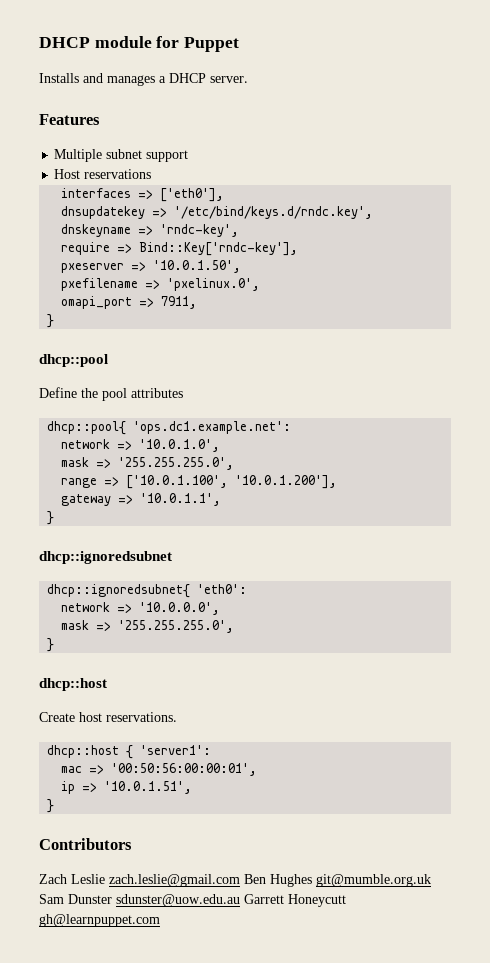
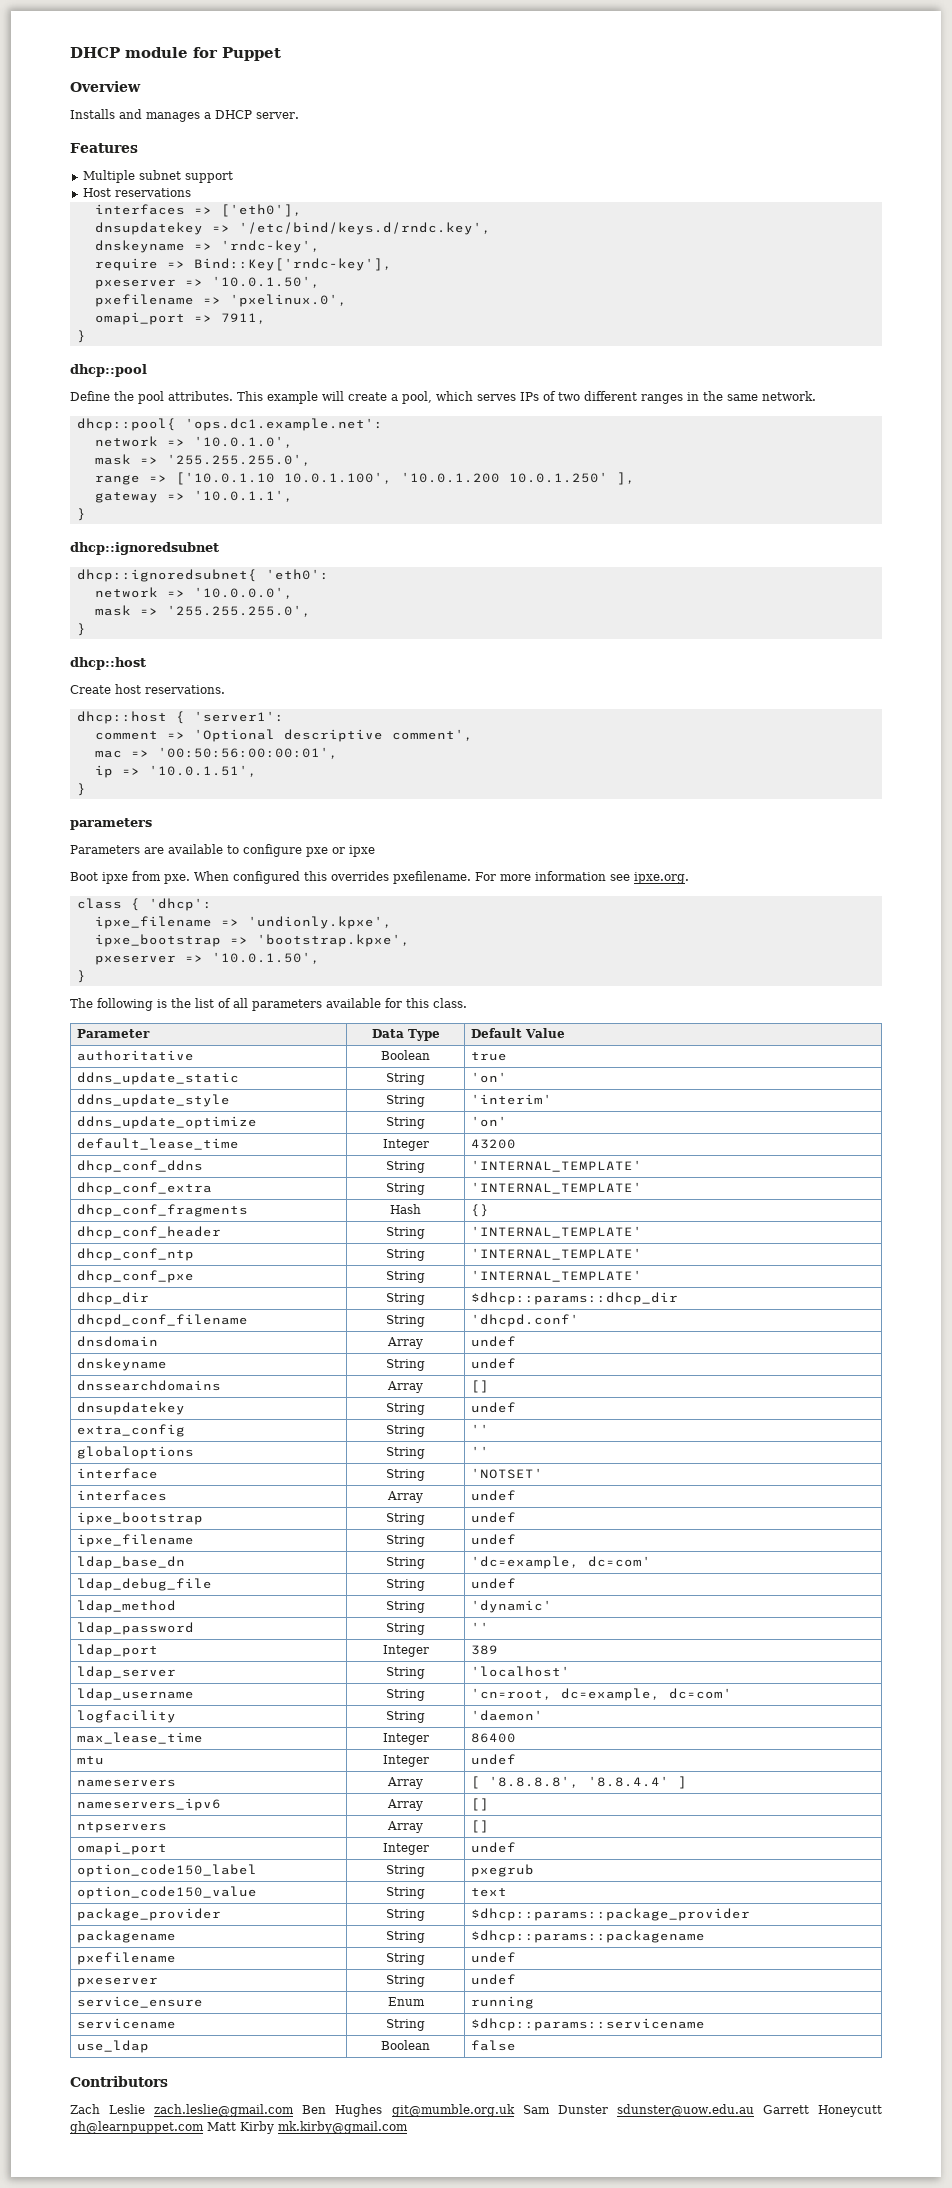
+ Overview
- Define the pool attributes
+ Define the pool attributes. This example will create a pool, which serves IPs of two different ranges in the same network.
- range => ['10.0.1.100', '10.0.1.200'],
+ range => ['10.0.1.10 10.0.1.100', '10.0.1.200 10.0.1.250' ],
+ comment => 'Optional descriptive comment',
  ip => '10.0.1.51',
  }
+ parameters
+ Parameters are available to configure pxe or ipxe
+ Boot ipxe from pxe. When configured this overrides pxefilename. For more information see ipxe.org.
+ class { 'dhcp':
+ ipxe_filename => 'undionly.kpxe',
+ ipxe_bootstrap => 'bootstrap.kpxe',
+ pxeserver => '10.0.1.50',
+ }
+ The following is the list of all parameters available for this class.
+ Parameter | Data Type | Default Value
+ authoritative | Boolean | true
+ ddns_update_static | String | 'on'
+ ddns_update_style | String | 'interim'
+ ddns_update_optimize | String | 'on'
+ default_lease_time | Integer | 43200
+ dhcp_conf_ddns | String | 'INTERNAL_TEMPLATE'
+ dhcp_conf_extra | String | 'INTERNAL_TEMPLATE'
+ dhcp_conf_fragments | Hash | {}
+ dhcp_conf_header | String | 'INTERNAL_TEMPLATE'
+ dhcp_conf_ntp | String | 'INTERNAL_TEMPLATE'
+ dhcp_conf_pxe | String | 'INTERNAL_TEMPLATE'
+ dhcp_dir | String | $dhcp::params::dhcp_dir
+ dhcpd_conf_filename | String | 'dhcpd.conf'
+ dnsdomain | Array | undef
+ dnskeyname | String | undef
+ dnssearchdomains | Array | []
+ dnsupdatekey | String | undef
+ extra_config | String | ''
+ globaloptions | String | ''
+ interface | String | 'NOTSET'
+ interfaces | Array | undef
+ ipxe_bootstrap | String | undef
+ ipxe_filename | String | undef
+ ldap_base_dn | String | 'dc=example, dc=com'
+ ldap_debug_file | String | undef
+ ldap_method | String | 'dynamic'
+ ldap_password | String | ''
+ ldap_port | Integer | 389
+ ldap_server | String | 'localhost'
+ ldap_username | String | 'cn=root, dc=example, dc=com'
+ logfacility | String | 'daemon'
+ max_lease_time | Integer | 86400
+ mtu | Integer | undef
+ nameservers | Array | [ '8.8.8.8', '8.8.4.4' ]
+ nameservers_ipv6 | Array | []
+ ntpservers | Array | []
+ omapi_port | Integer | undef
+ option_code150_label | String | pxegrub
+ option_code150_value | String | text
+ package_provider | String | $dhcp::params::package_provider
+ packagename | String | $dhcp::params::packagename
+ pxefilename | String | undef
+ pxeserver | String | undef
+ service_ensure | Enum | running
+ servicename | String | $dhcp::params::servicename
+ use_ldap | Boolean | false
- Zach Leslie zach.leslie@gmail.com Ben Hughes git@mumble.org.uk Sam Dunster sdunster@uow.edu.au Garrett Honeycutt gh@learnpuppet.com
+ Zach Leslie zach.leslie@gmail.com Ben Hughes git@mumble.org.uk Sam Dunster sdunster@uow.edu.au Garrett Honeycutt gh@learnpuppet.com Matt Kirby mk.kirby@gmail.com

